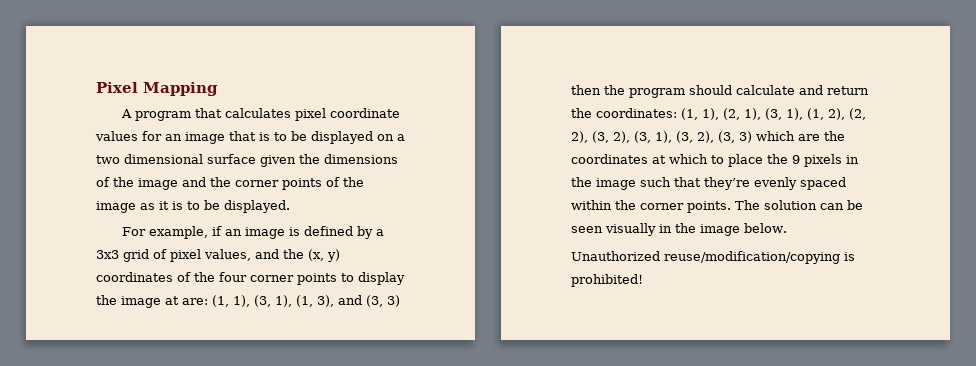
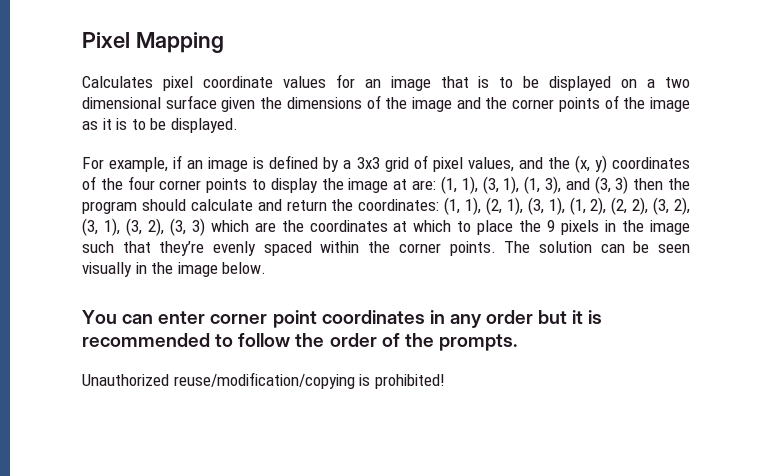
- A program that calculates pixel coordinate values for an image that is to be displayed on a two dimensional surface given the dimensions of the image and the corner points of the image as it is to be displayed.
+ Calculates pixel coordinate values for an image that is to be displayed on a two dimensional surface given the dimensions of the image and the corner points of the image as it is to be displayed.
+ You can enter corner point coordinates in any order but it is recommended to follow the order of the prompts.

